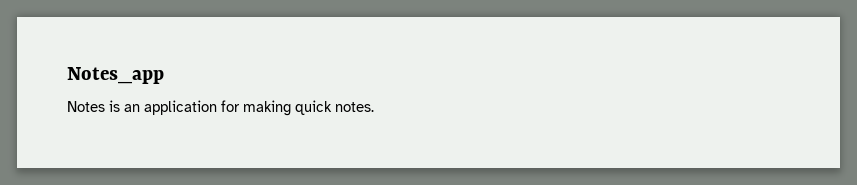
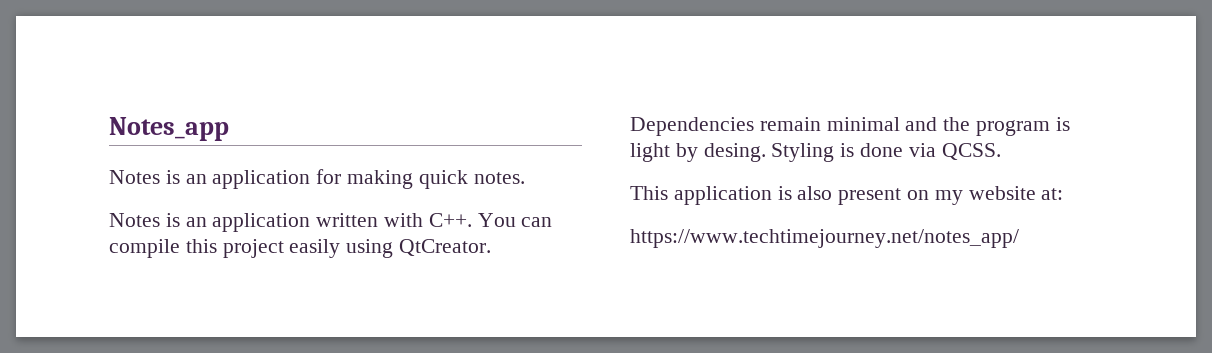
+ Notes is an application written with C++. You can compile this project easily using QtCreator. Dependencies remain minimal and the program is light by desing. Styling is done via QCSS.
+ This application is also present on my website at:
+ https://www.techtimejourney.net/notes_app/

